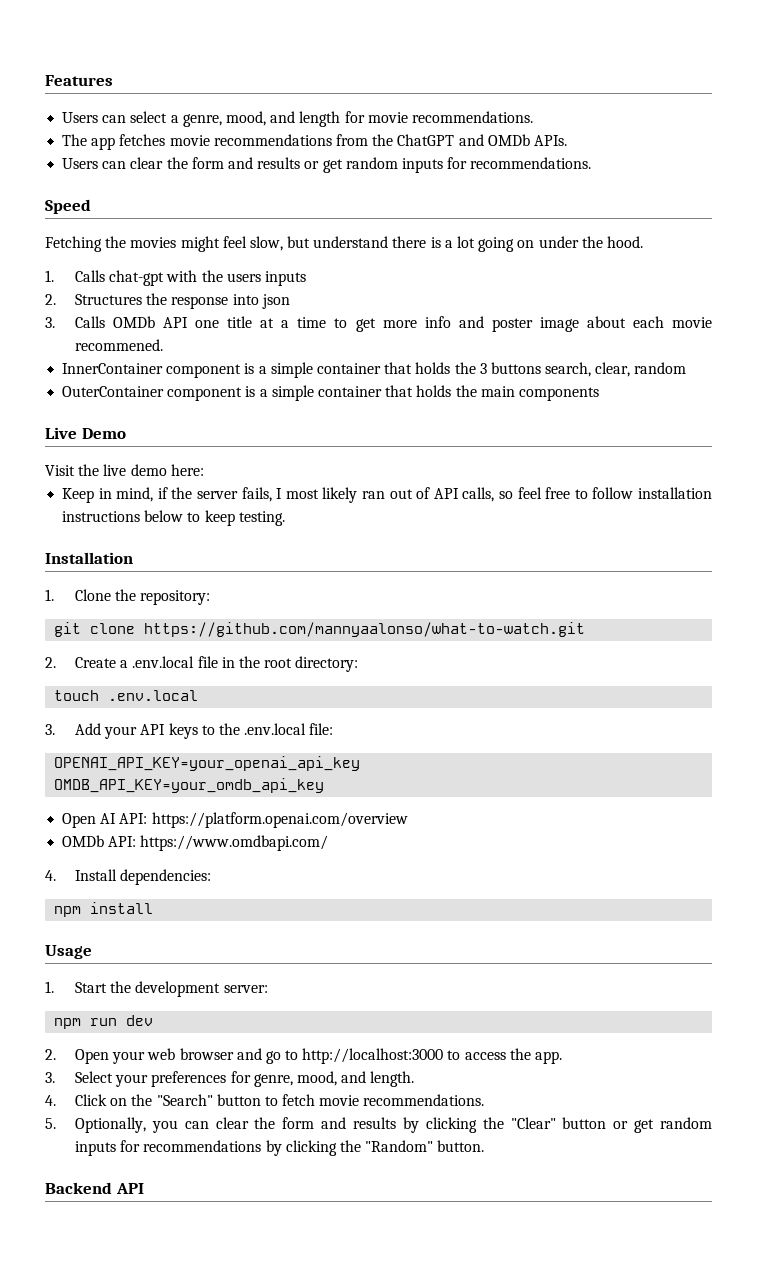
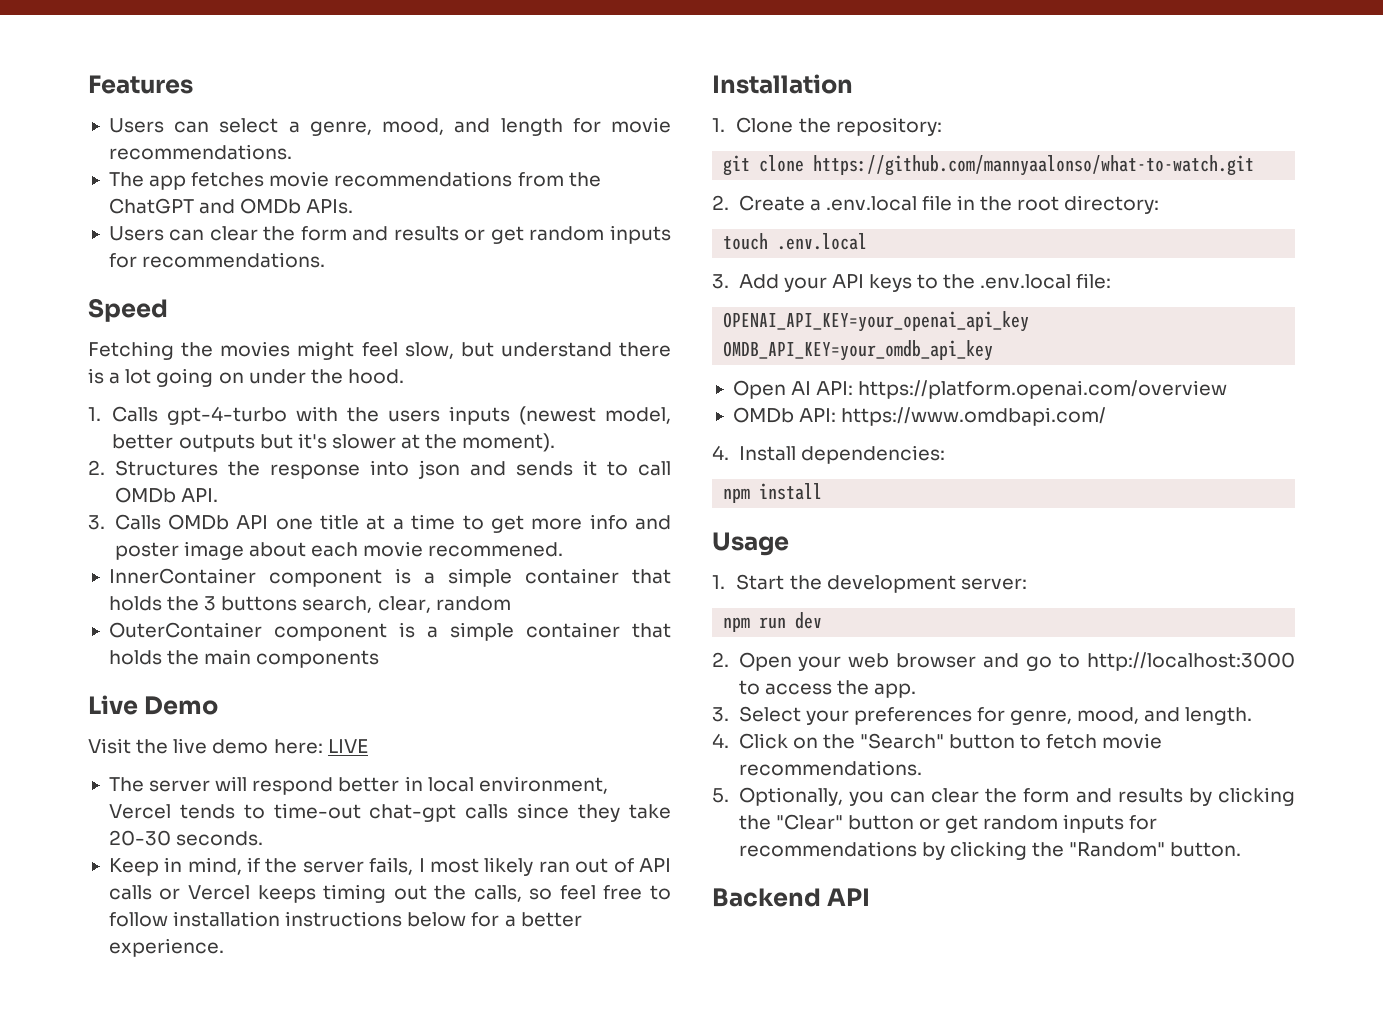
- 1. Calls chat-gpt with the users inputs
+ 1. Calls gpt-4-turbo with the users inputs (newest model, better outputs but it's slower at the moment).
- 2. Structures the response into json
+ 2. Structures the response into json and sends it to call OMDb API.
- Visit the live demo here:
+ Visit the live demo here: LIVE
+ The server will respond better in local environment, Vercel tends to time-out chat-gpt calls since they take 20-30 seconds.
- Keep in mind, if the server fails, I most likely ran out of API calls, so feel free to follow installation instructions below to keep testing.
+ Keep in mind, if the server fails, I most likely ran out of API calls or Vercel keeps timing out the calls, so feel free to follow installation instructions below for a better experience.

